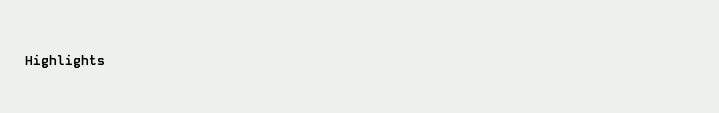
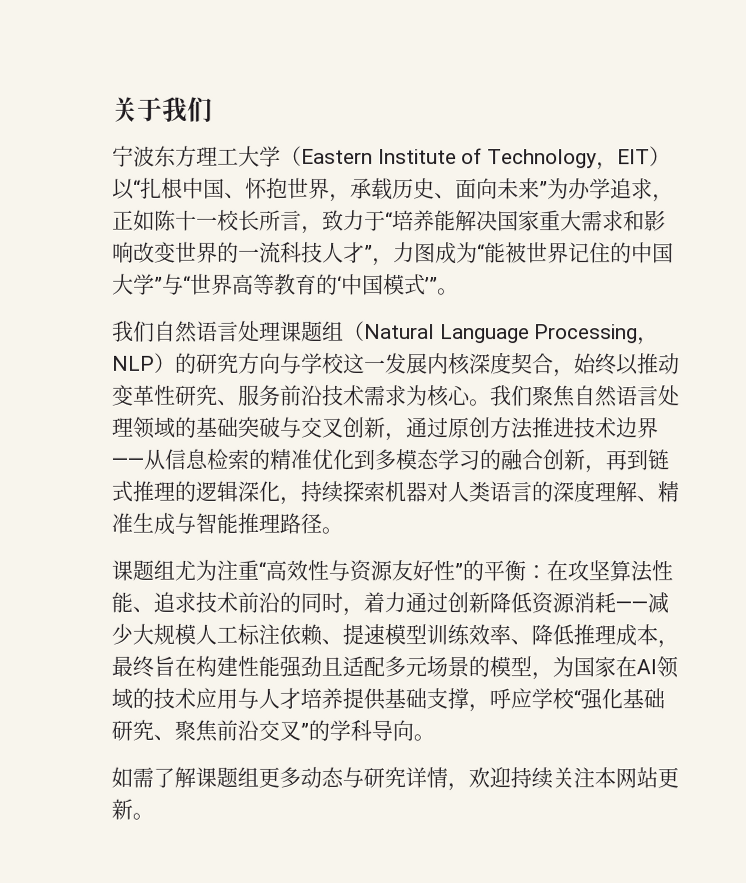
- Highlights
+ 关于我们
+ 宁波东方理工大学（Eastern Institute of Technology，EIT）以“扎根中国、怀抱世界，承载历史、面向未来”为办学追求，正如陈十一校长所言，致力于“培养能解决国家重大需求和影响改变世界的一流科技人才”，力图成为“能被世界记住的中国大学”与“世界高等教育的‘中国模式’”。
+ 我们自然语言处理课题组（Natural Language Processing，NLP）的研究方向与学校这一发展内核深度契合，始终以推动变革性研究、服务前沿技术需求为核心。我们聚焦自然语言处理领域的基础突破与交叉创新，通过原创方法推进技术边界——从信息检索的精准优化到多模态学习的融合创新，再到链式推理的逻辑深化，持续探索机器对人类语言的深度理解、精准生成与智能推理路径。
+ 课题组尤为注重“高效性与资源友好性”的平衡：在攻坚算法性能、追求技术前沿的同时，着力通过创新降低资源消耗——减少大规模人工标注依赖、提速模型训练效率、降低推理成本，最终旨在构建性能强劲且适配多元场景的模型，为国家在AI领域的技术应用与人才培养提供基础支撑，呼应学校“强化基础研究、聚焦前沿交叉”的学科导向。
+ 如需了解课题组更多动态与研究详情，欢迎持续关注本网站更新。

